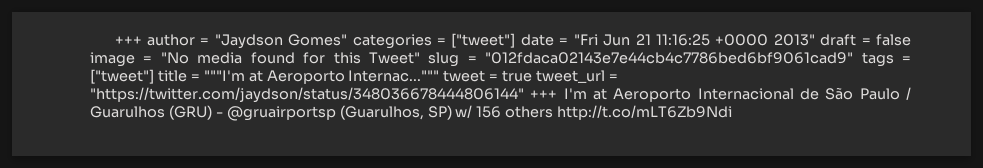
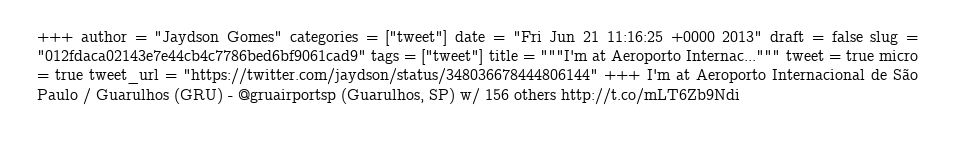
- +++ author = "Jaydson Gomes" categories = ["tweet"] date = "Fri Jun 21 11:16:25 +0000 2013" draft = false image = "No media found for this Tweet" slug = "012fdaca02143e7e44cb4c7786bed6bf9061cad9" tags = ["tweet"] title = """I'm at Aeroporto Internac...""" tweet = true tweet_url = "https://twitter.com/jaydson/status/348036678444806144" +++ I'm at Aeroporto Internacional de São Paulo / Guarulhos (GRU) - @gruairportsp (Guarulhos, SP) w/ 156 others http://t.co/mLT6Zb9Ndi
+ +++ author = "Jaydson Gomes" categories = ["tweet"] date = "Fri Jun 21 11:16:25 +0000 2013" draft = false slug = "012fdaca02143e7e44cb4c7786bed6bf9061cad9" tags = ["tweet"] title = """I'm at Aeroporto Internac...""" tweet = true micro = true tweet_url = "https://twitter.com/jaydson/status/348036678444806144" +++ I'm at Aeroporto Internacional de São Paulo / Guarulhos (GRU) - @gruairportsp (Guarulhos, SP) w/ 156 others http://t.co/mLT6Zb9Ndi

